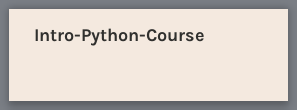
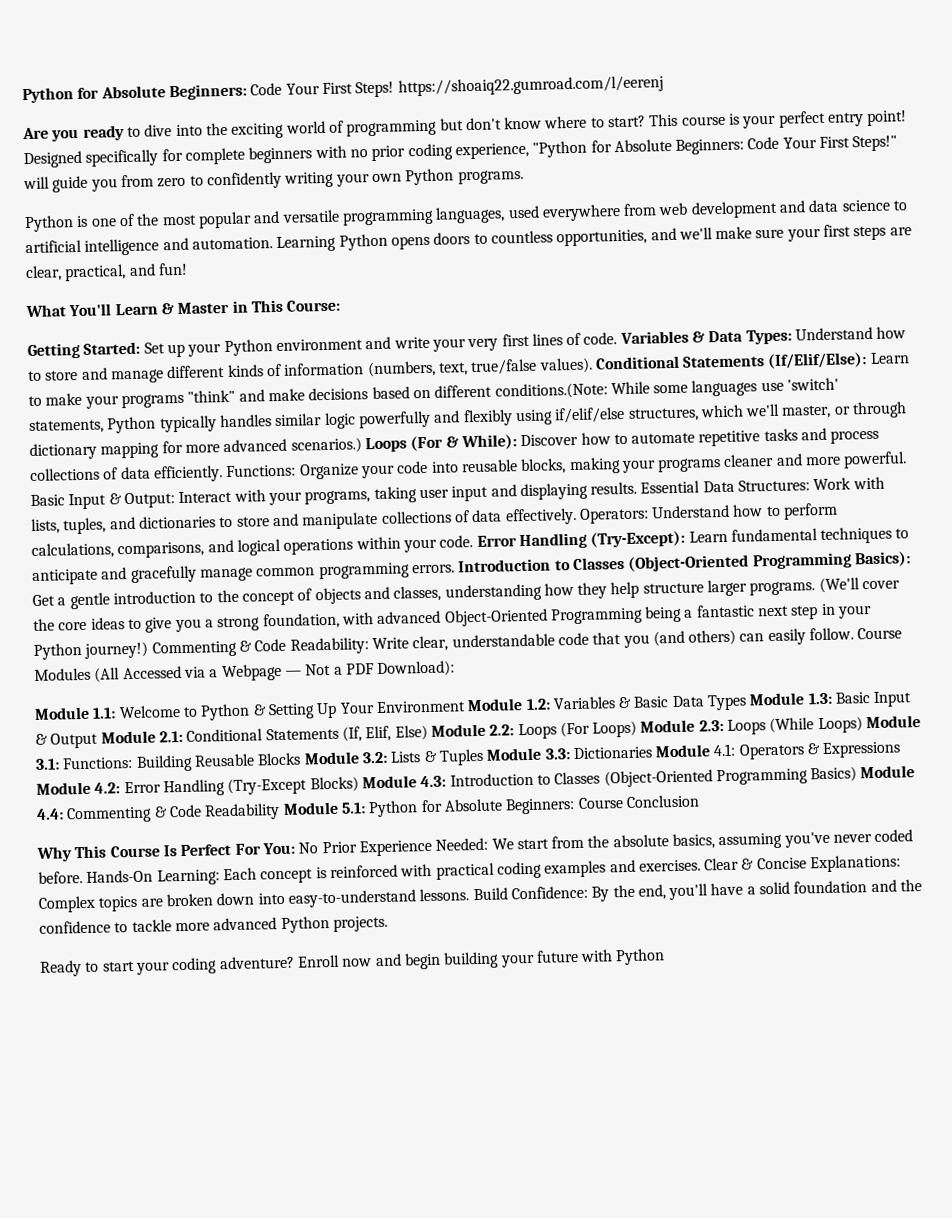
- Intro-Python-Course
+ Python for Absolute Beginners: Code Your First Steps! https://shoaiq22.gumroad.com/l/eerenj
+ Are you ready to dive into the exciting world of programming but don't know where to start? This course is your perfect entry point! Designed specifically for complete beginners with no prior coding experience, "Python for Absolute Beginners: Code Your First Steps!" will guide you from zero to confidently writing your own Python programs.
+ Python is one of the most popular and versatile programming languages, used everywhere from web development and data science to artificial intelligence and automation. Learning Python opens doors to countless opportunities, and we'll make sure your first steps are clear, practical, and fun!
+ What You'll Learn & Master in This Course:
+ Getting Started: Set up your Python environment and write your very first lines of code. Variables & Data Types: Understand how to store and manage different kinds of information (numbers, text, true/false values). Conditional Statements (If/Elif/Else): Learn to make your programs "think" and make decisions based on different conditions.(Note: While some languages use 'switch' statements, Python typically handles similar logic powerfully and flexibly using if/elif/else structures, which we'll master, or through dictionary mapping for more advanced scenarios.) Loops (For & While): Discover how to automate repetitive tasks and process collections of data efficiently. Functions: Organize your code into reusable blocks, making your programs cleaner and more powerful. Basic Input & Output: Interact with your programs, taking user input and displaying results. Essential Data Structures: Work with lists, tuples, and dictionaries to store and manipulate collections of data effectively. Operators: Understand how to perform calculations, comparisons, and logical operations within your code. Error Handling (Try-Except): Learn fundamental techniques to anticipate and gracefully manage common programming errors. Introduction to Classes (Object-Oriented Programming Basics): Get a gentle introduction to the concept of objects and classes, understanding how they help structure larger programs. (We'll cover the core ideas to give you a strong foundation, with advanced Object-Oriented Programming being a fantastic next step in your Python journey!) Commenting & Code Readability: Write clear, understandable code that you (and others) can easily follow. Course Modules (All Accessed via a Webpage — Not a PDF Download):
+ Module 1.1: Welcome to Python & Setting Up Your Environment Module 1.2: Variables & Basic Data Types Module 1.3: Basic Input & Output Module 2.1: Conditional Statements (If, Elif, Else) Module 2.2: Loops (For Loops) Module 2.3: Loops (While Loops) Module 3.1: Functions: Building Reusable Blocks Module 3.2: Lists & Tuples Module 3.3: Dictionaries Module 4.1: Operators & Expressions Module 4.2: Error Handling (Try-Except Blocks) Module 4.3: Introduction to Classes (Object-Oriented Programming Basics) Module 4.4: Commenting & Code Readability Module 5.1: Python for Absolute Beginners: Course Conclusion
+ Why This Course Is Perfect For You: No Prior Experience Needed: We start from the absolute basics, assuming you've never coded before. Hands-On Learning: Each concept is reinforced with practical coding examples and exercises. Clear & Concise Explanations: Complex topics are broken down into easy-to-understand lessons. Build Confidence: By the end, you'll have a solid foundation and the confidence to tackle more advanced Python projects.
+ Ready to start your coding adventure? Enroll now and begin building your future with Python

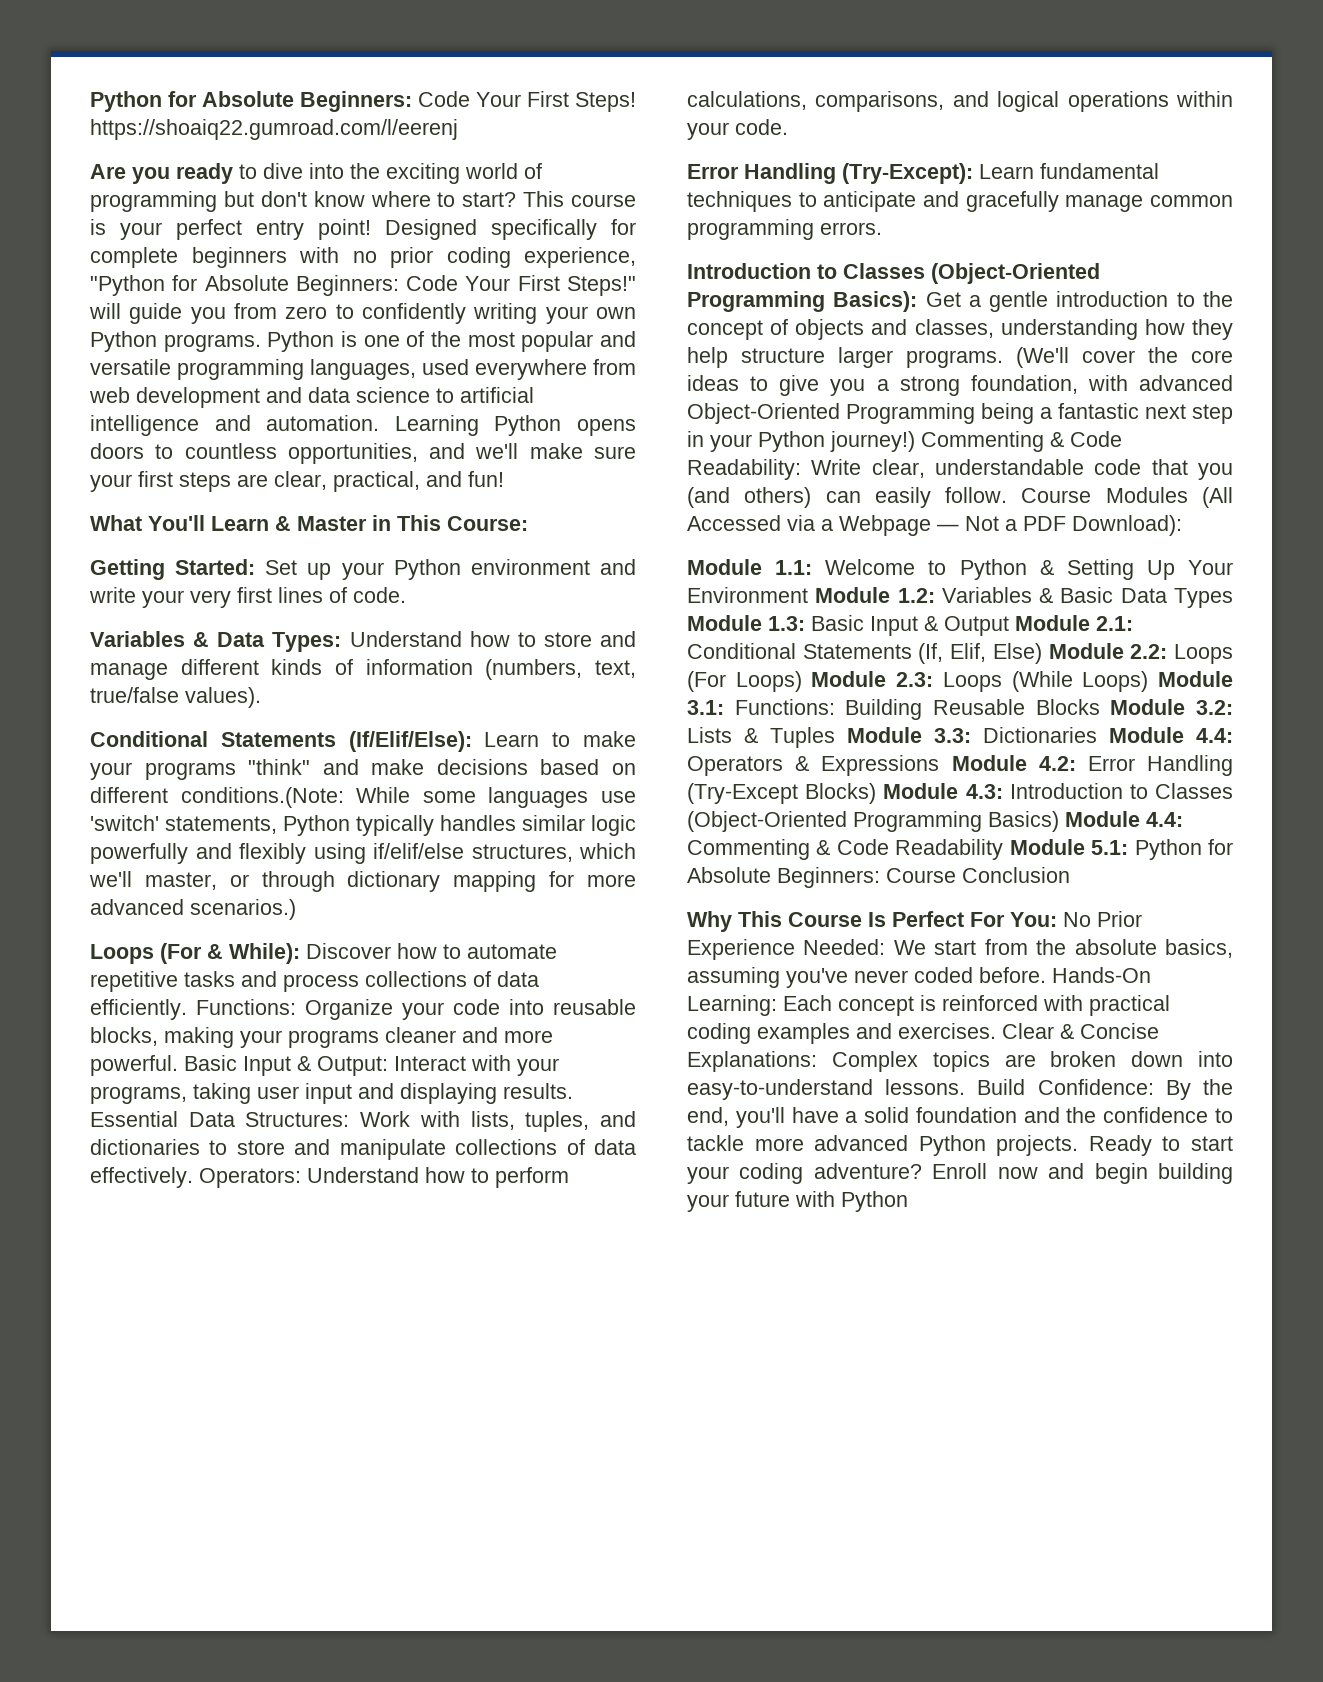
- Designed specifically for complete beginners with no prior coding experience, "Python for Absolute Beginners: Code Your First Steps!" will guide you from zero to confidently writing your own Python programs.
- Python is one of the most popular and versatile programming languages, used everywhere from web development and data science to artificial intelligence and automation.
+ Designed specifically for complete beginners with no prior coding experience, "Python for Absolute Beginners: Code Your First Steps!" will guide you from zero to confidently writing your own Python programs. Python is one of the most popular and versatile programming languages, used everywhere from web development and data science to artificial intelligence and automation.
- Set up your Python environment and write your very first lines of code. Variables & Data Types:
+ Set up your Python environment and write your very first lines of code.
+ Variables & Data Types:
- Understand how to store and manage different kinds of information (numbers, text, true/false values). Conditional Statements (If/Elif/Else):
+ Understand how to store and manage different kinds of information (numbers, text, true/false values).
+ Conditional Statements (If/Elif/Else):
- While some languages use 'switch' statements, Python typically handles similar logic powerfully and flexibly using if/elif/else structures, which we'll master, or through dictionary mapping for more advanced scenarios.) Loops (For & While):
+ While some languages use 'switch' statements, Python typically handles similar logic powerfully and flexibly using if/elif/else structures, which we'll master, or through dictionary mapping for more advanced scenarios.)
+ Loops (For & While):
- Operators: Understand how to perform calculations, comparisons, and logical operations within your code. Error Handling (Try-Except): Learn fundamental techniques to anticipate and gracefully manage common programming errors. Introduction to Classes (Object-Oriented Programming Basics): Get a gentle introduction to the concept of objects and classes, understanding how they help structure larger programs.
+ Operators: Understand how to perform calculations, comparisons, and logical operations within your code.
+ Error Handling (Try-Except): Learn fundamental techniques to anticipate and gracefully manage common programming errors.
+ Introduction to Classes (Object-Oriented Programming Basics): Get a gentle introduction to the concept of objects and classes, understanding how they help structure larger programs.
- Dictionaries Module 4.1:
+ Dictionaries Module 4.4:
- Build Confidence: By the end, you'll have a solid foundation and the confidence to tackle more advanced Python projects.
- Ready to start your coding adventure?
+ Build Confidence: By the end, you'll have a solid foundation and the confidence to tackle more advanced Python projects. Ready to start your coding adventure?

